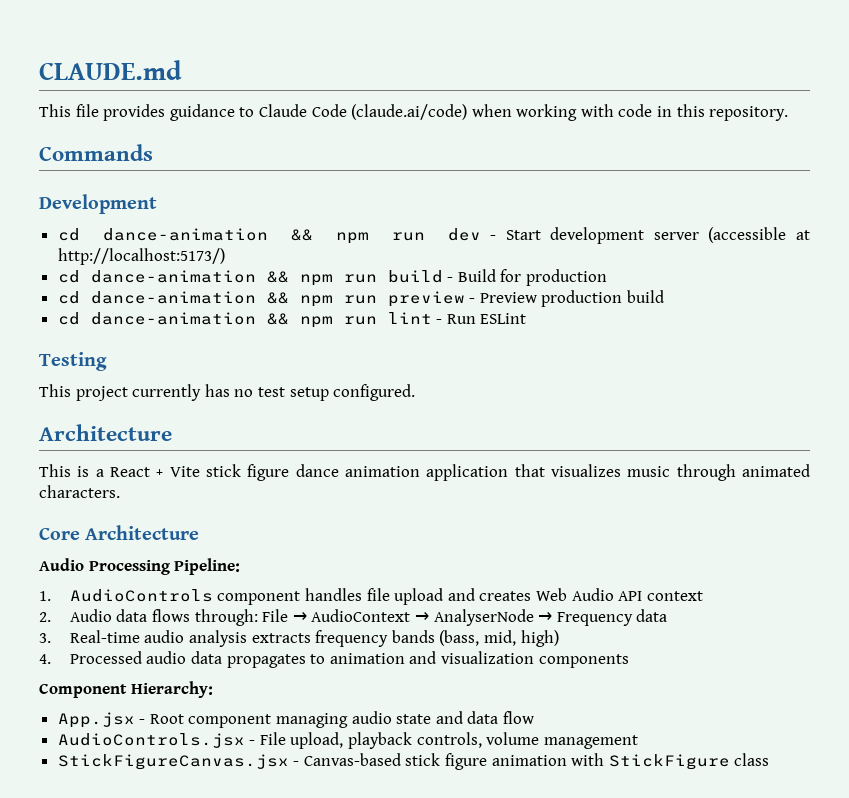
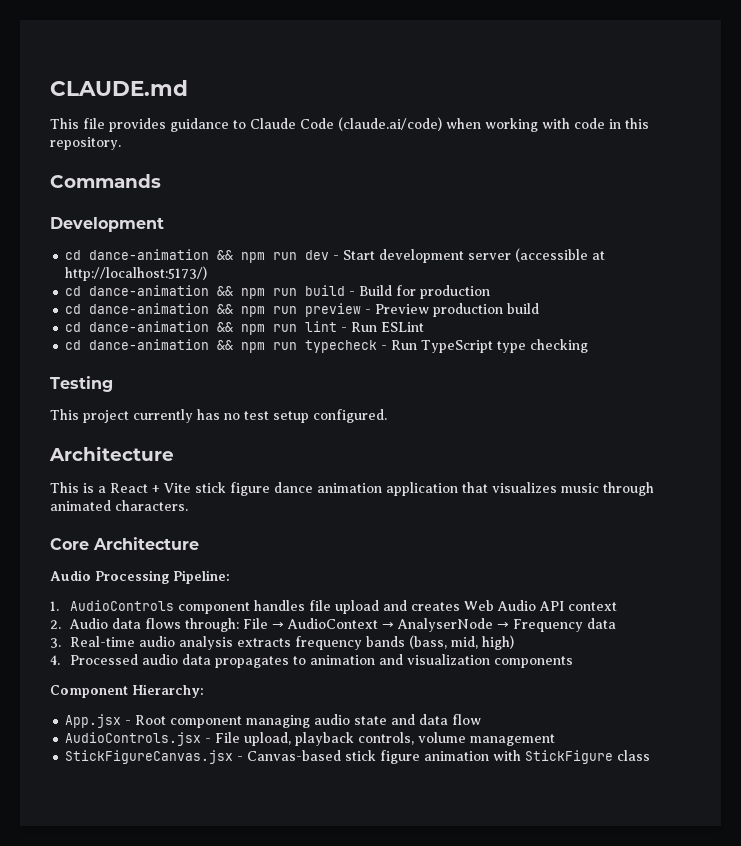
+ cd dance-animation && npm run typecheck - Run TypeScript type checking

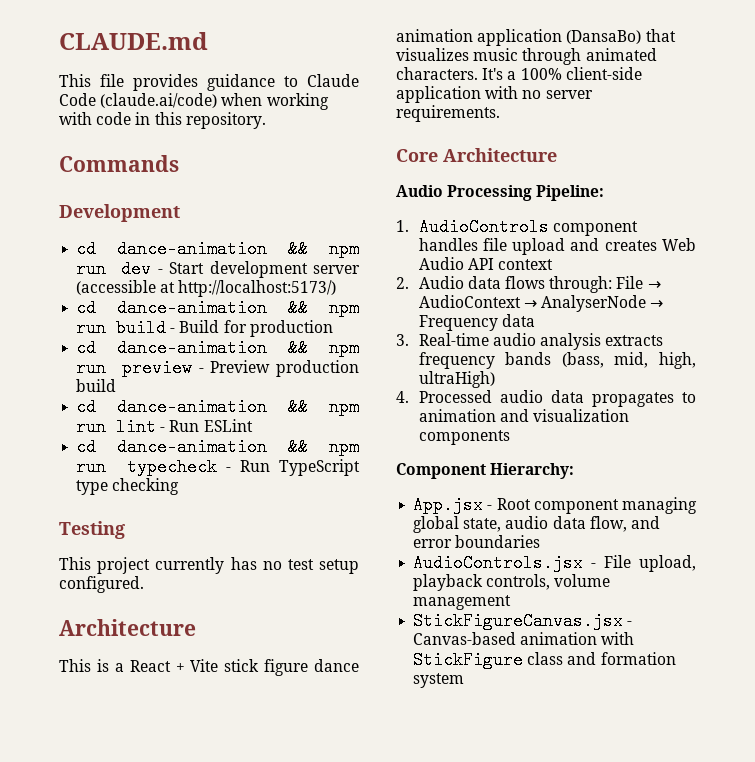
- This is a React + Vite stick figure dance animation application that visualizes music through animated characters.
+ This is a React + Vite stick figure dance animation application (DansaBo) that visualizes music through animated characters. It's a 100% client-side application with no server requirements.
- 3. Real-time audio analysis extracts frequency bands (bass, mid, high)
+ 3. Real-time audio analysis extracts frequency bands (bass, mid, high, ultraHigh)
- App.jsx - Root component managing audio state and data flow
+ App.jsx - Root component managing global state, audio data flow, and error boundaries
- StickFigureCanvas.jsx - Canvas-based stick figure animation with StickFigure class
+ StickFigureCanvas.jsx - Canvas-based animation with StickFigure class and formation system

